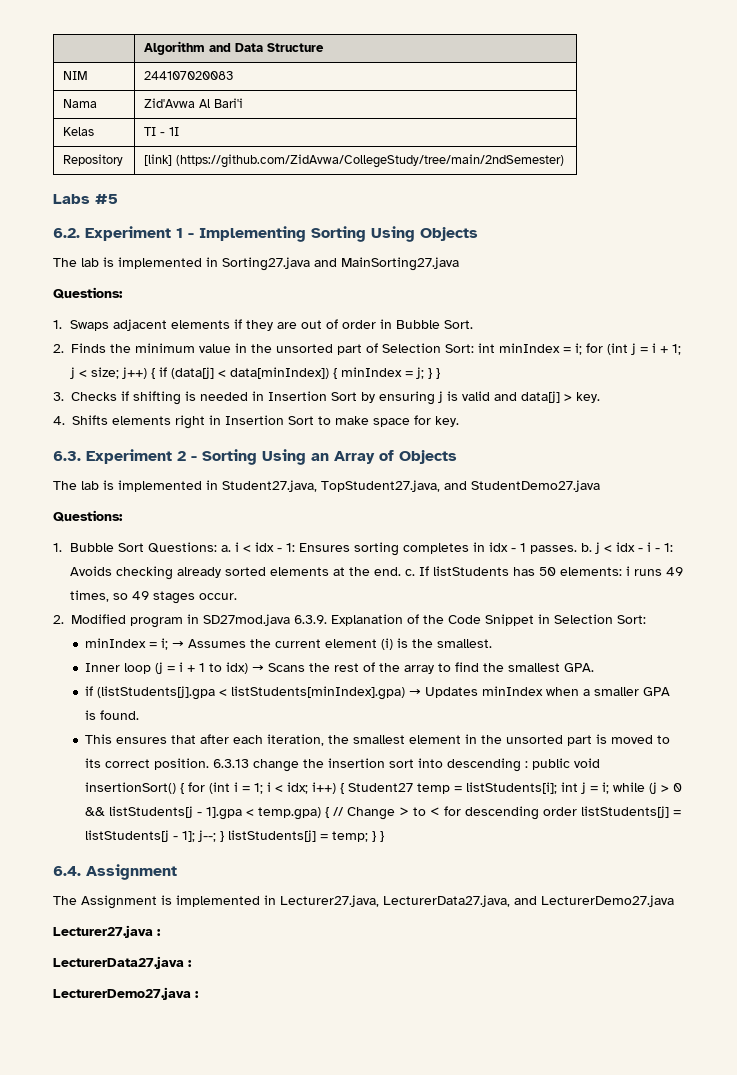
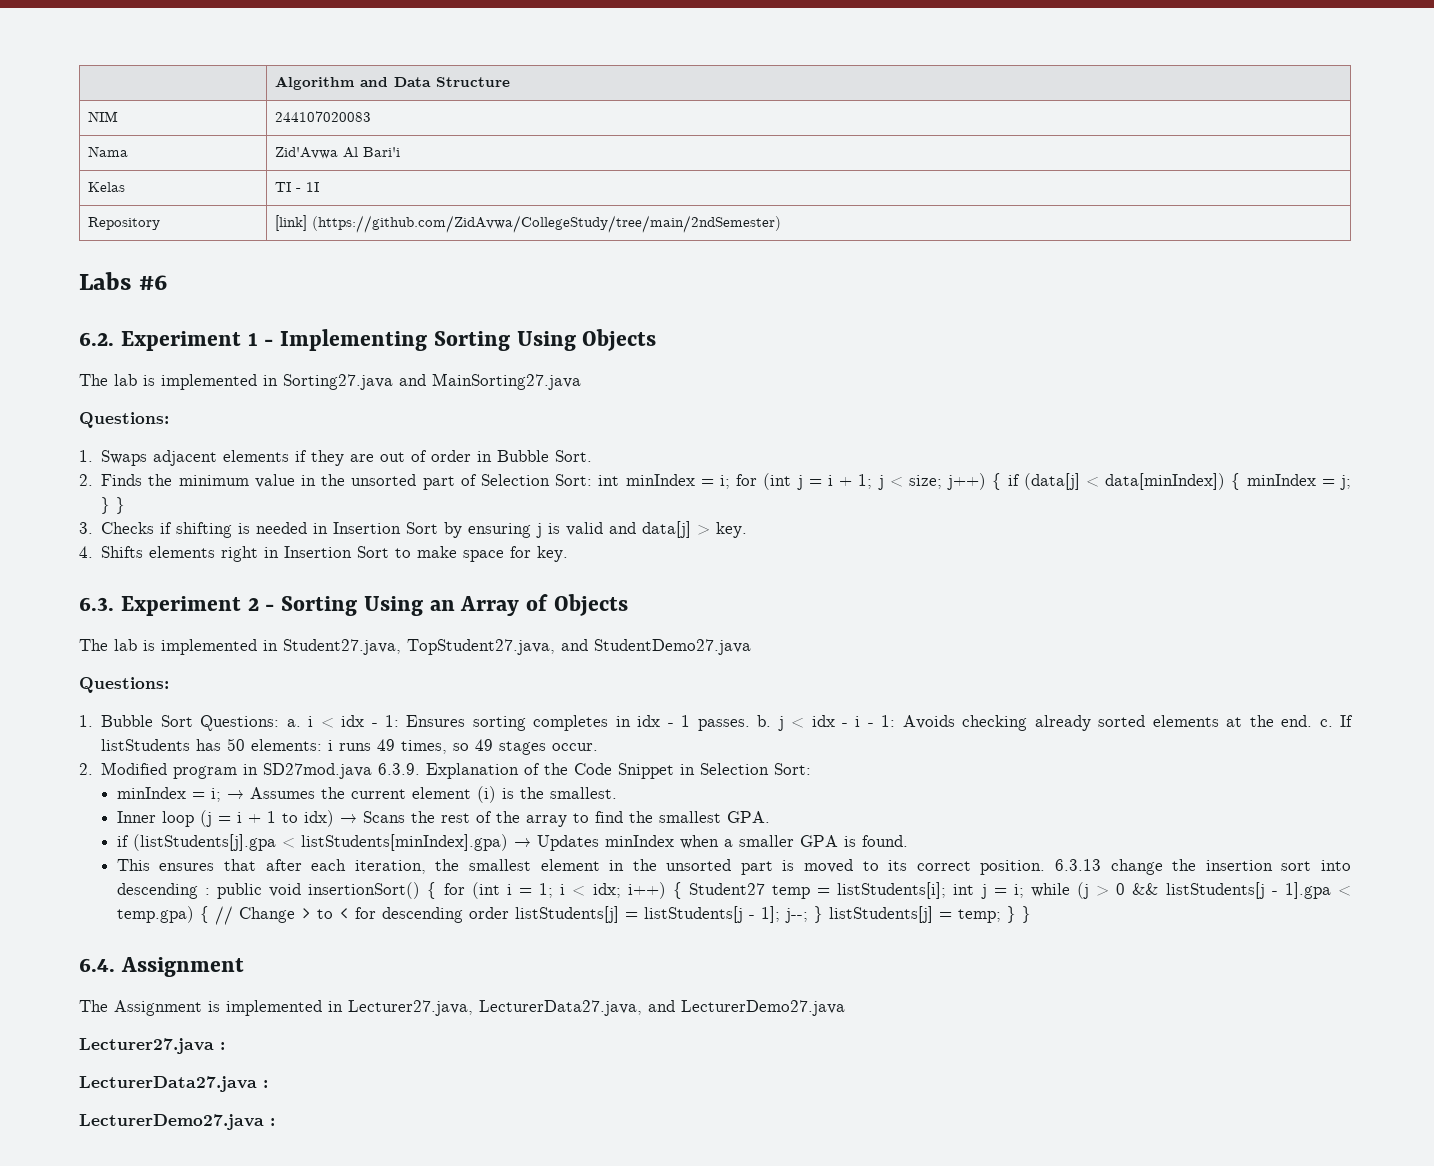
- Labs #5
+ Labs #6

